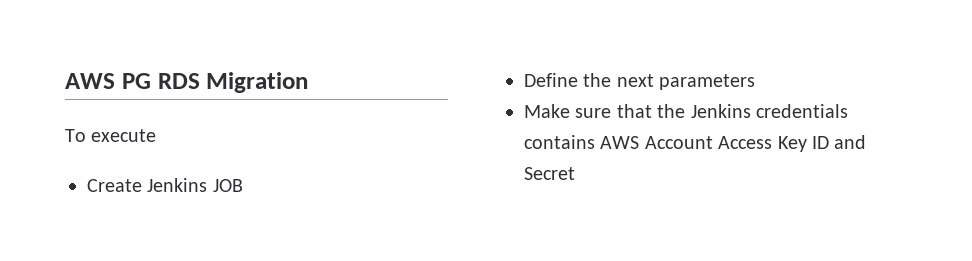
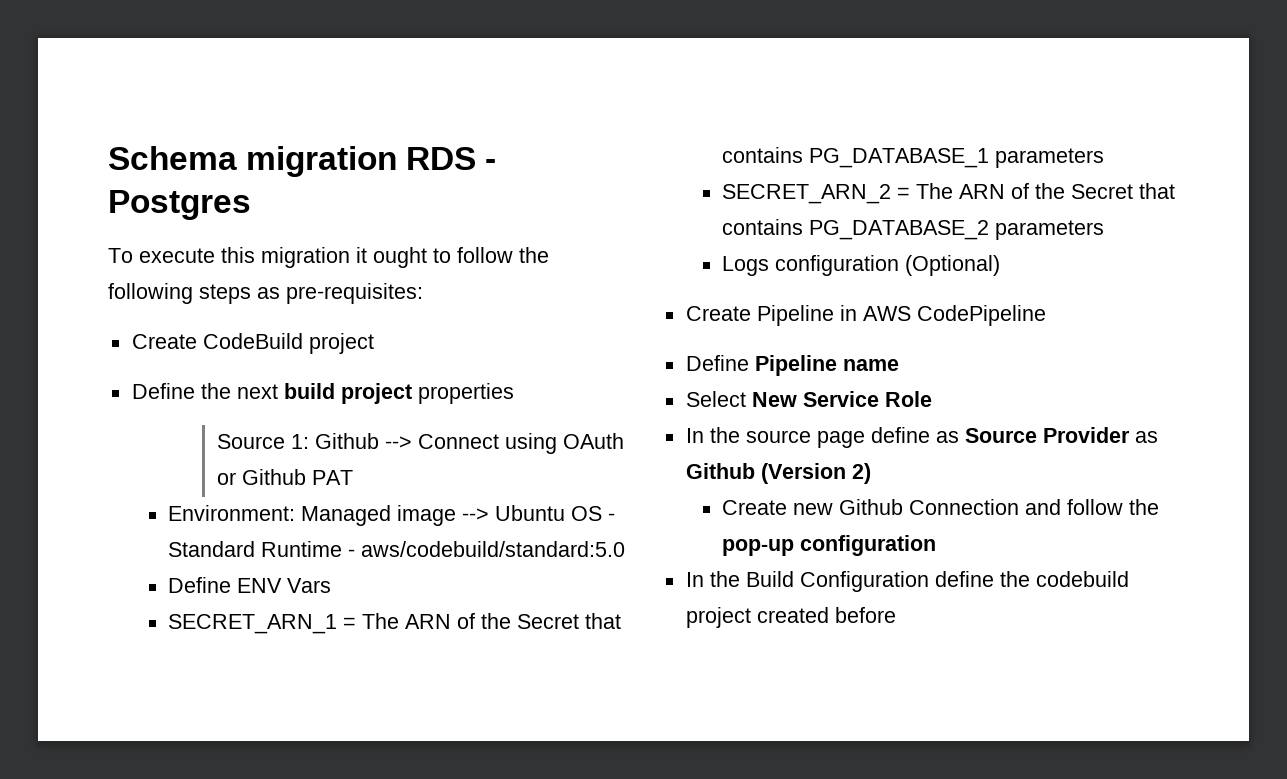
- AWS PG RDS Migration
- To execute
- Create Jenkins JOB
+ Schema migration RDS - Postgres
+ To execute this migration it ought to follow the following steps as pre-requisites:
+ Create CodeBuild project
- Define the next parameters
- Make sure that the Jenkins credentials contains AWS Account Access Key ID and Secret
+ Define the next build project properties
+ Source 1: Github --> Connect using OAuth or Github PAT
+ Environment: Managed image --> Ubuntu OS - Standard Runtime - aws/codebuild/standard:5.0
+ Define ENV Vars
+ SECRET_ARN_1 = The ARN of the Secret that contains PG_DATABASE_1 parameters
+ SECRET_ARN_2 = The ARN of the Secret that contains PG_DATABASE_2 parameters
+ Logs configuration (Optional)
+ Create Pipeline in AWS CodePipeline
+ Define Pipeline name
+ Select New Service Role
+ In the source page define as Source Provider as Github (Version 2)
+ Create new Github Connection and follow the pop-up configuration
+ In the Build Configuration define the codebuild project created before

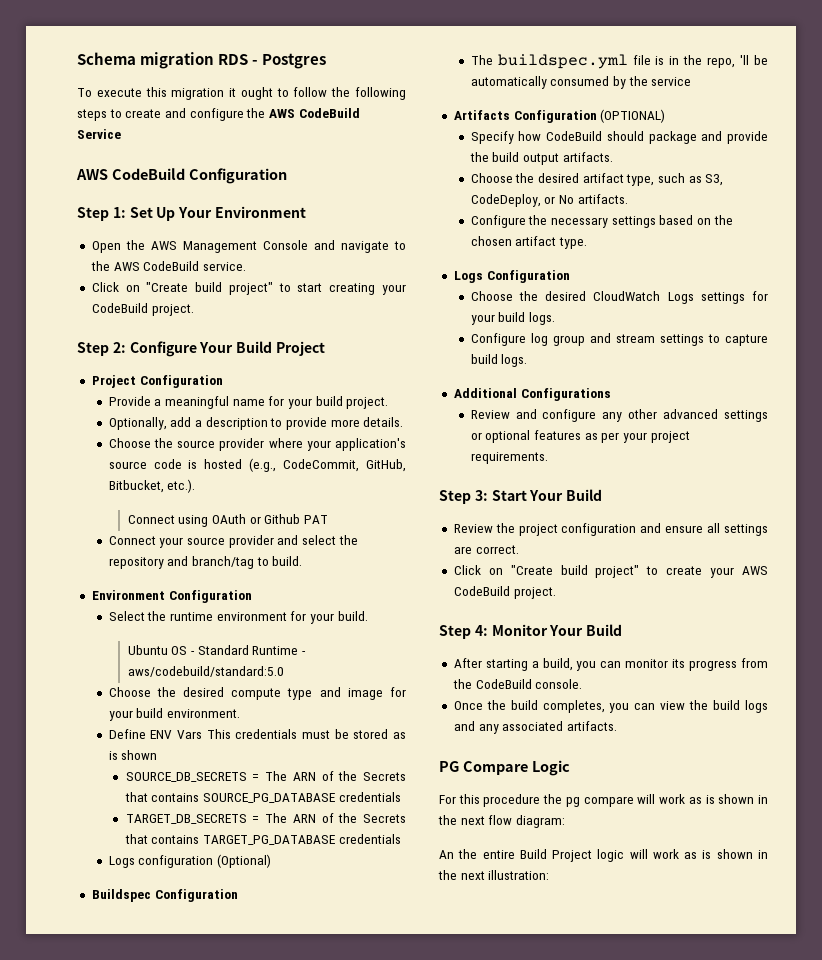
- To execute this migration it ought to follow the following steps as pre-requisites:
- Create CodeBuild project
- Define the next build project properties
- Source 1: Github --> Connect using OAuth or Github PAT
+ To execute this migration it ought to follow the following steps to create and configure the AWS CodeBuild Service
+ AWS CodeBuild Configuration
+ Step 1: Set Up Your Environment
+ Open the AWS Management Console and navigate to the AWS CodeBuild service.
+ Click on "Create build project" to start creating your CodeBuild project.
+ Step 2: Configure Your Build Project
+ Project Configuration
+ Provide a meaningful name for your build project.
+ Optionally, add a description to provide more details.
+ Choose the source provider where your application's source code is hosted (e.g., CodeCommit, GitHub, Bitbucket, etc.).
+ Connect using OAuth or Github PAT
- Environment: Managed image --> Ubuntu OS - Standard Runtime - aws/codebuild/standard:5.0
+ Connect your source provider and select the repository and branch/tag to build.
+ Environment Configuration
+ Select the runtime environment for your build.
+ Ubuntu OS - Standard Runtime - aws/codebuild/standard:5.0
- Define ENV Vars
- SECRET_ARN_1 = The ARN of the Secret that contains PG_DATABASE_1 parameters
- SECRET_ARN_2 = The ARN of the Secret that contains PG_DATABASE_2 parameters
+ Choose the desired compute type and image for your build environment.
+ Define ENV Vars This credentials must be stored as is shown
+ SOURCE_DB_SECRETS = The ARN of the Secrets that contains SOURCE_PG_DATABASE credentials
+ TARGET_DB_SECRETS = The ARN of the Secrets that contains TARGET_PG_DATABASE credentials
- Create Pipeline in AWS CodePipeline
- Define Pipeline name
- Select New Service Role
- In the source page define as Source Provider as Github (Version 2)
- Create new Github Connection and follow the pop-up configuration
- In the Build Configuration define the codebuild project created before
+ Buildspec Configuration
+ The buildspec.yml file is in the repo, 'll be automatically consumed by the service
+ Artifacts Configuration (OPTIONAL)
+ Specify how CodeBuild should package and provide the build output artifacts.
+ Choose the desired artifact type, such as S3, CodeDeploy, or No artifacts.
+ Configure the necessary settings based on the chosen artifact type.
+ Logs Configuration
+ Choose the desired CloudWatch Logs settings for your build logs.
+ Configure log group and stream settings to capture build logs.
+ Additional Configurations
+ Review and configure any other advanced settings or optional features as per your project requirements.
+ Step 3: Start Your Build
+ Review the project configuration and ensure all settings are correct.
+ Click on "Create build project" to create your AWS CodeBuild project.
+ Step 4: Monitor Your Build
+ After starting a build, you can monitor its progress from the CodeBuild console.
+ Once the build completes, you can view the build logs and any associated artifacts.
+ PG Compare Logic
+ For this procedure the pg compare will work as is shown in the next flow diagram:
+ An the entire Build Project logic will work as is shown in the next illustration:

